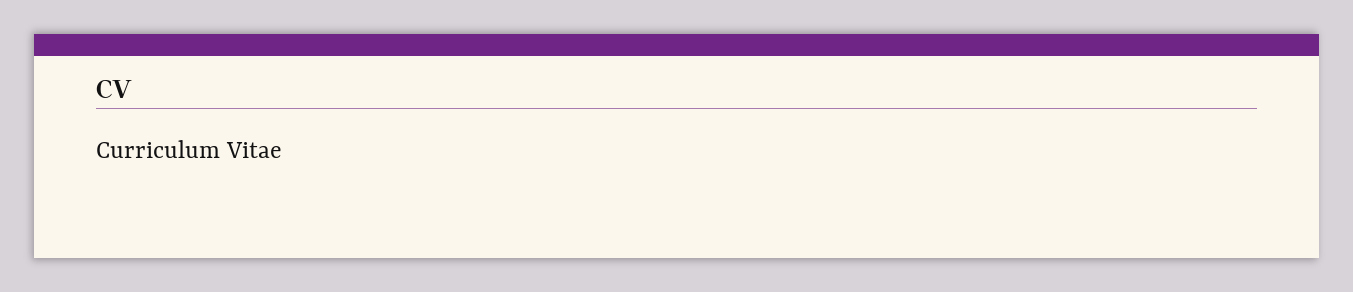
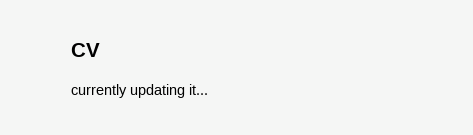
- Curriculum Vitae
+ currently updating it...

